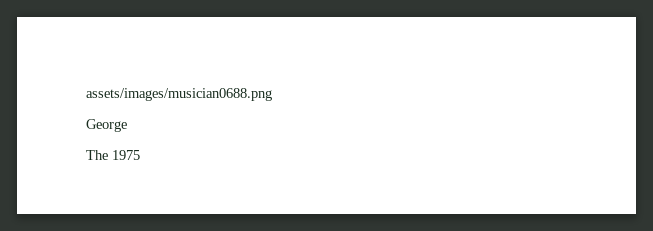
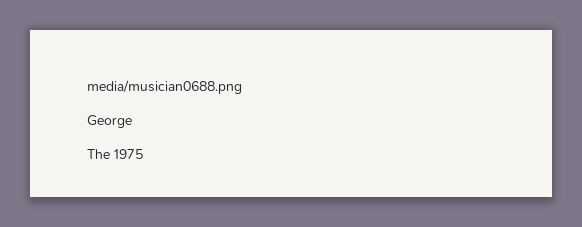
- assets/images/musician0688.png
+ media/musician0688.png

